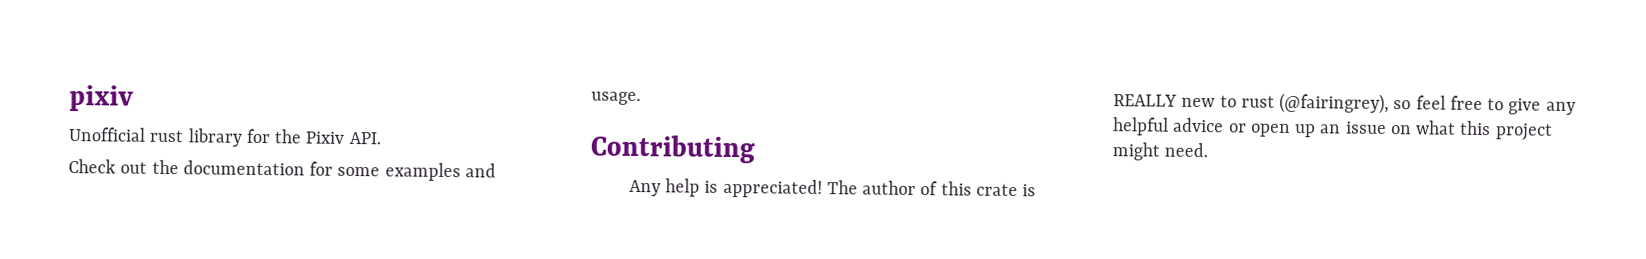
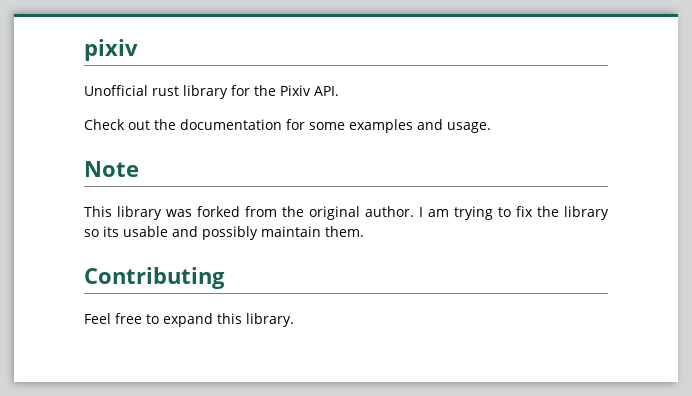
+ Note
+ This library was forked from the original author. I am trying to fix the library so its usable and possibly maintain them.
  Contributing
- Any help is appreciated! The author of this crate is REALLY new to rust (@fairingrey), so feel free to give any helpful advice or open up an issue on what this project might need.
+ Feel free to expand this library.

